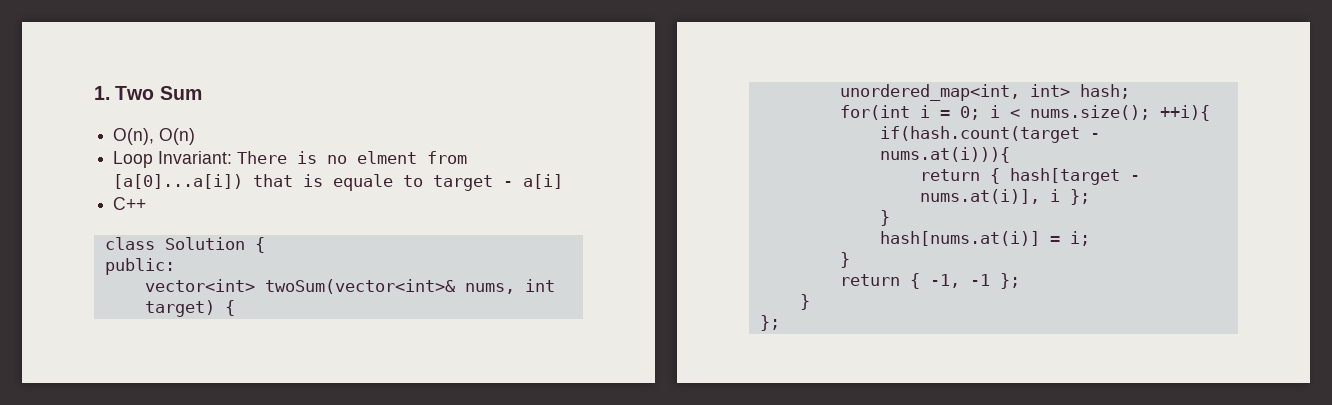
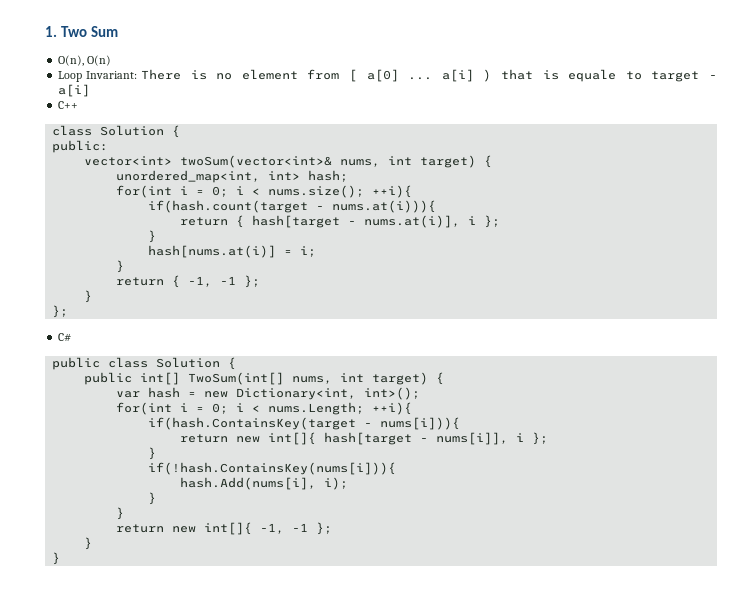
- Loop Invariant: There is no elment from [a[0]...a[i]) that is equale to target - a[i]
+ Loop Invariant: There is no element from [ a[0] ... a[i] ) that is equale to target - a[i]
+ C#
+ public class Solution {
+ public int[] TwoSum(int[] nums, int target) {
+ var hash = new Dictionary<int, int>();
+ for(int i = 0; i < nums.Length; ++i){
+ if(hash.ContainsKey(target - nums[i])){
+ return new int[]{ hash[target - nums[i]], i };
+ }
+ if(!hash.ContainsKey(nums[i])){
+ hash.Add(nums[i], i);
+ }
+ }
+ return new int[]{ -1, -1 };
+ }
+ }

